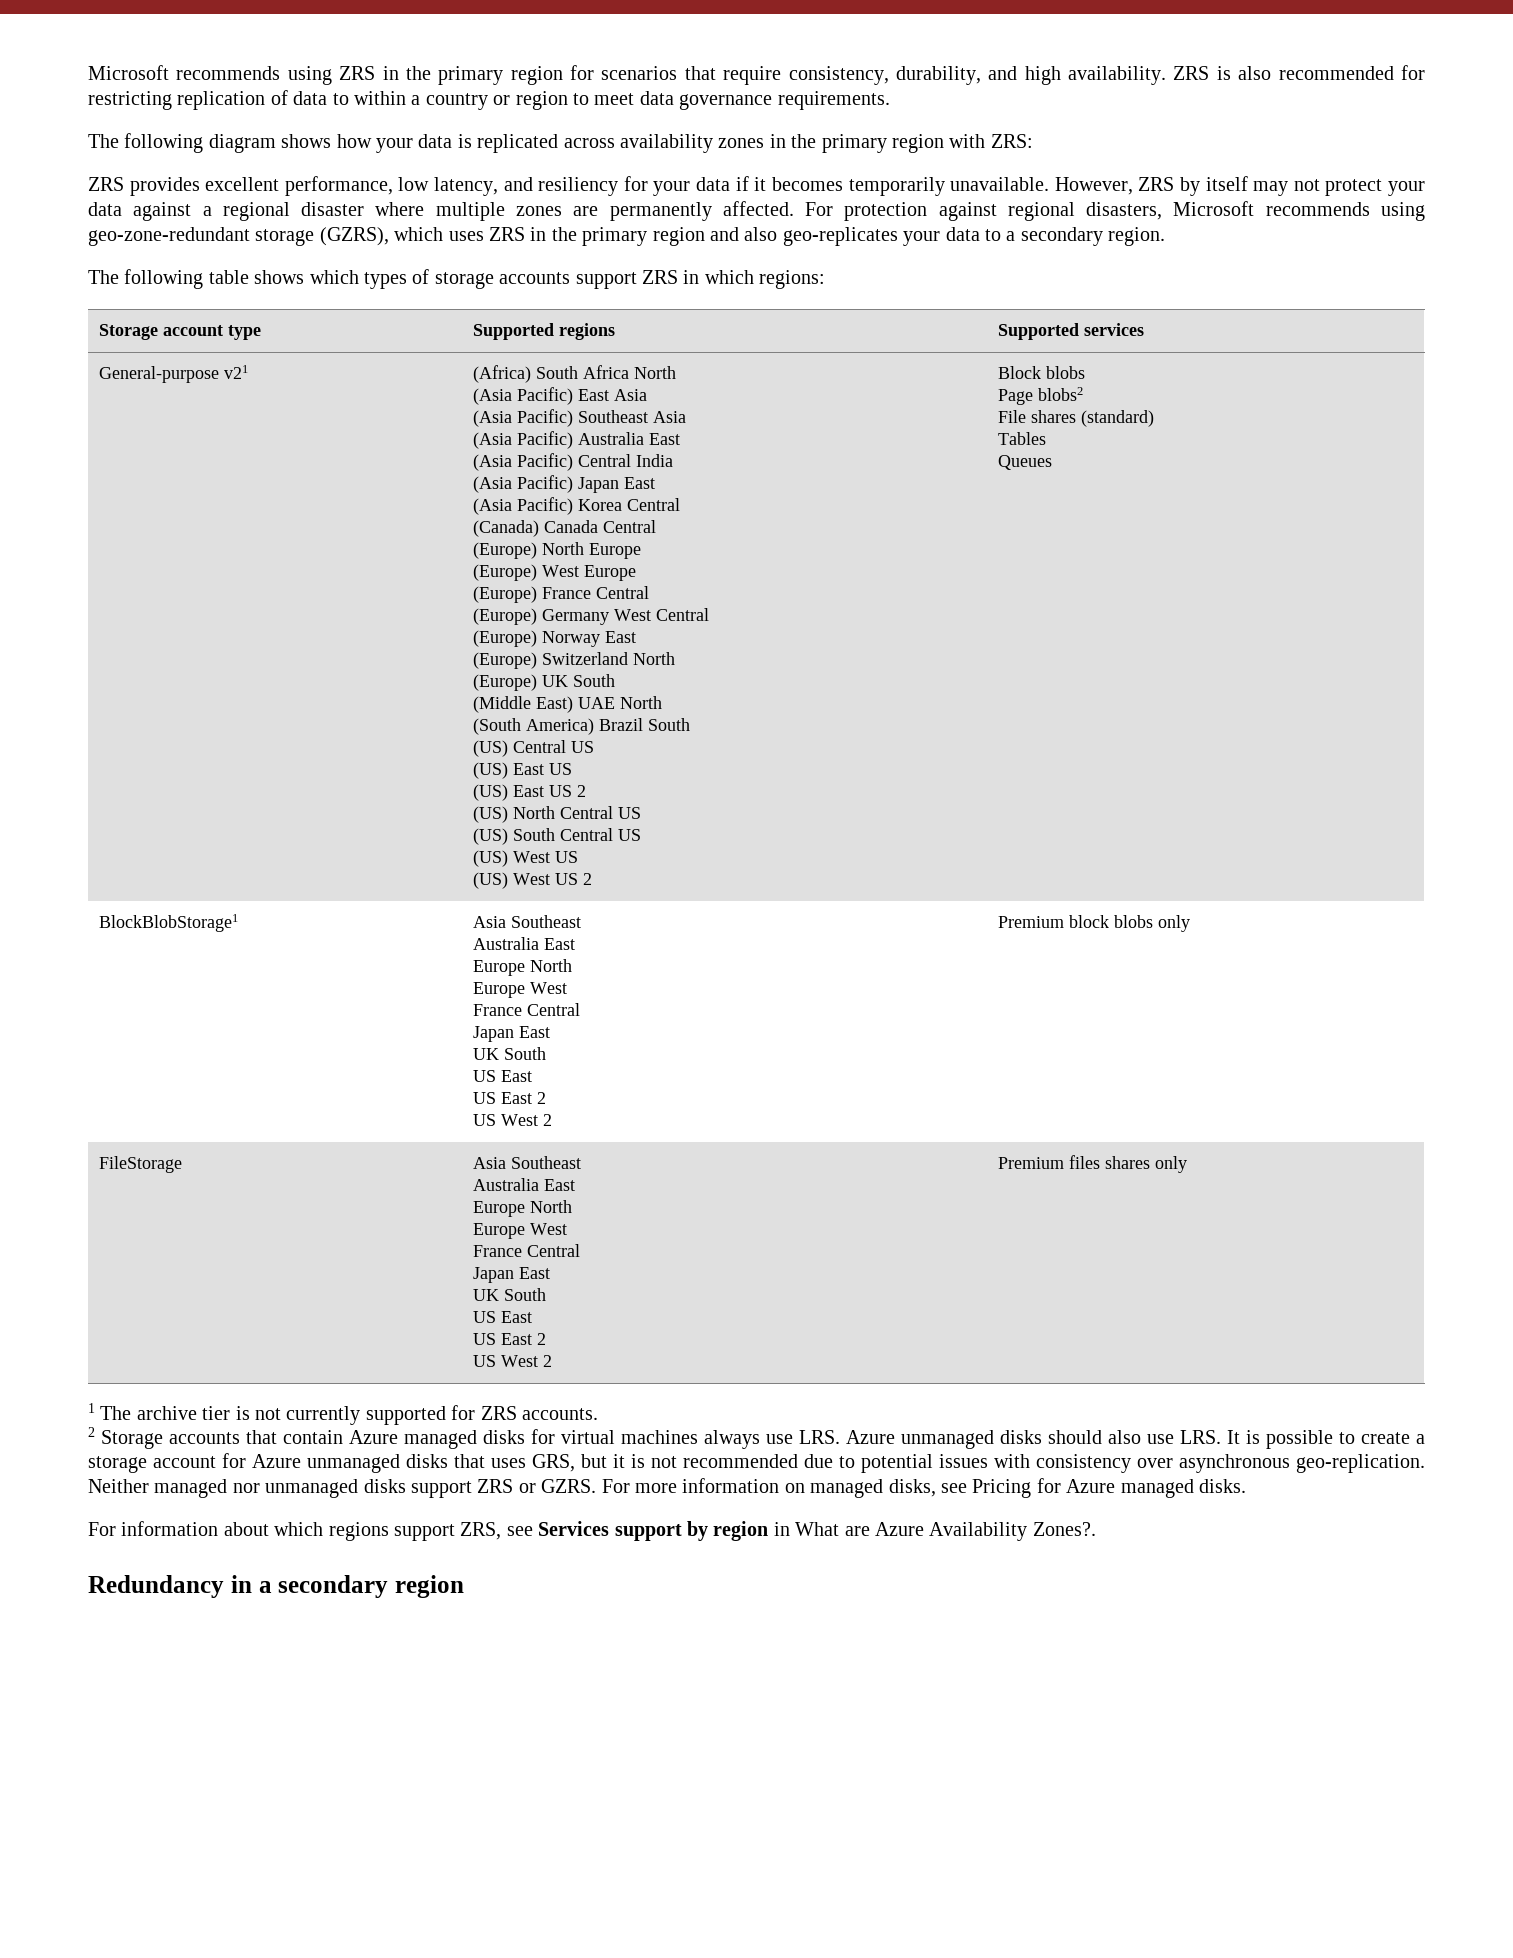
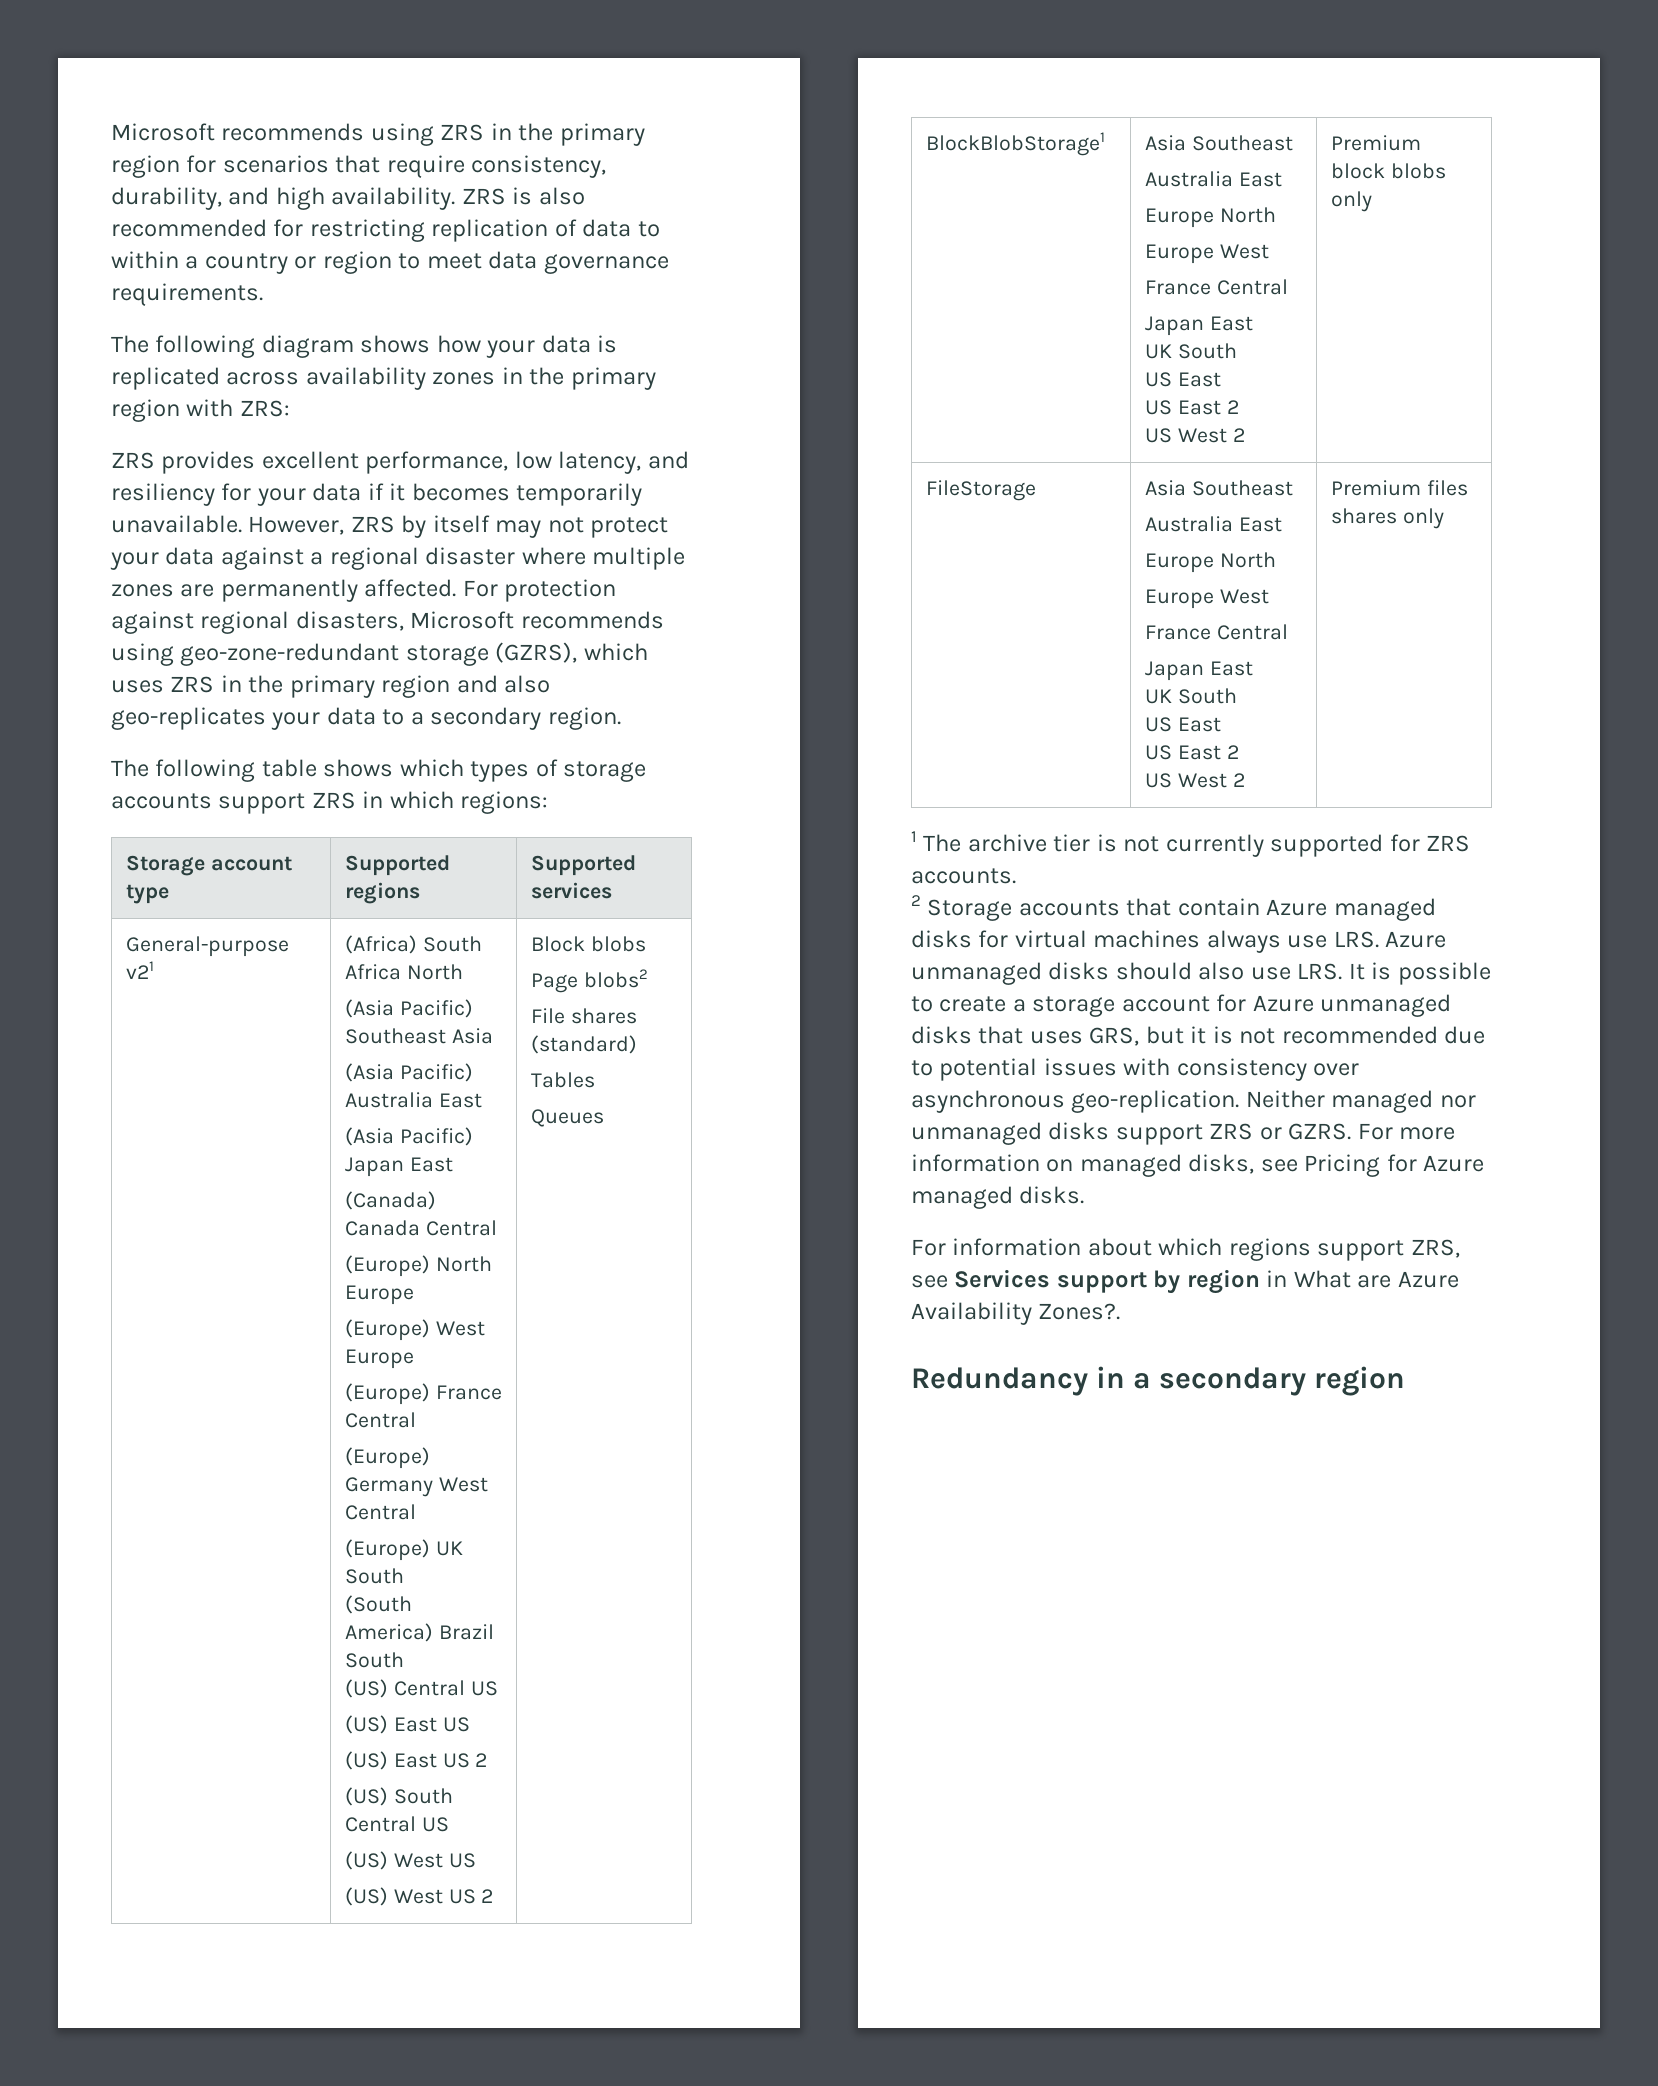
- (Asia Pacific) East Asia
- (Asia Pacific) Central India
- (Asia Pacific) Korea Central
- (Europe) Norway East
- (Europe) Switzerland North
- (Middle East) UAE North
- (US) North Central US

